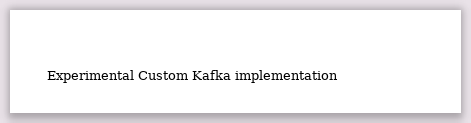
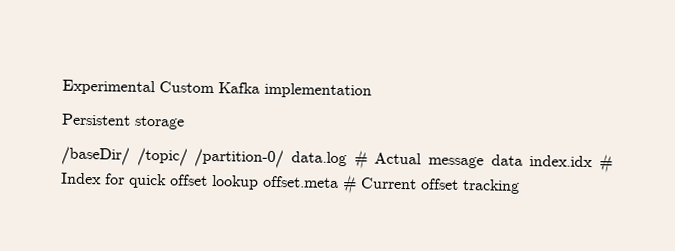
+ Persistent storage
+ /baseDir/ /topic/ /partition-0/ data.log # Actual message data index.idx # Index for quick offset lookup offset.meta # Current offset tracking

